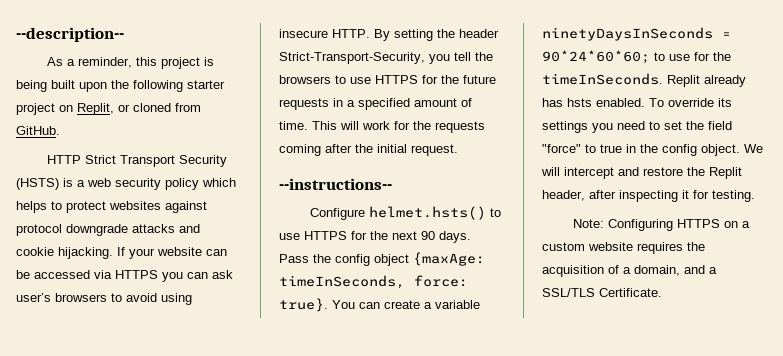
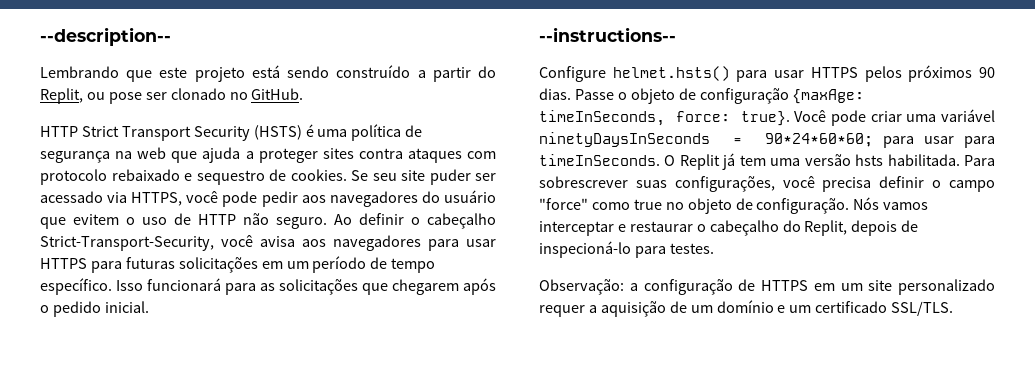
- As a reminder, this project is being built upon the following starter project on Replit, or cloned from GitHub.
+ Lembrando que este projeto está sendo construído a partir do Replit, ou pose ser clonado no GitHub.
- HTTP Strict Transport Security (HSTS) is a web security policy which helps to protect websites against protocol downgrade attacks and cookie hijacking. If your website can be accessed via HTTPS you can ask user’s browsers to avoid using insecure HTTP. By setting the header Strict-Transport-Security, you tell the browsers to use HTTPS for the future requests in a specified amount of time. This will work for the requests coming after the initial request.
+ HTTP Strict Transport Security (HSTS) é uma política de segurança na web que ajuda a proteger sites contra ataques com protocolo rebaixado e sequestro de cookies. Se seu site puder ser acessado via HTTPS, você pode pedir aos navegadores do usuário que evitem o uso de HTTP não seguro. Ao definir o cabeçalho Strict-Transport-Security, você avisa aos navegadores para usar HTTPS para futuras solicitações em um período de tempo específico. Isso funcionará para as solicitações que chegarem após o pedido inicial.
  --instructions--
- Configure helmet.hsts() to use HTTPS for the next 90 days. Pass the config object {maxAge: timeInSeconds, force: true}. You can create a variable ninetyDaysInSeconds = 90*24*60*60; to use for the timeInSeconds. Replit already has hsts enabled. To override its settings you need to set the field "force" to true in the config object. We will intercept and restore the Replit header, after inspecting it for testing.
- Note: Configuring HTTPS on a custom website requires the acquisition of a domain, and a SSL/TLS Certificate.
+ Configure helmet.hsts() para usar HTTPS pelos próximos 90 dias. Passe o objeto de configuração {maxAge: timeInSeconds, force: true}. Você pode criar uma variável ninetyDaysInSeconds = 90*24*60*60; para usar para timeInSeconds. O Replit já tem uma versão hsts habilitada. Para sobrescrever suas configurações, você precisa definir o campo "force" como true no objeto de configuração. Nós vamos interceptar e restaurar o cabeçalho do Replit, depois de inspecioná-lo para testes.
+ Observação: a configuração de HTTPS em um site personalizado requer a aquisição de um domínio e um certificado SSL/TLS.

